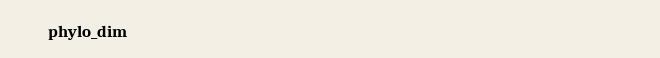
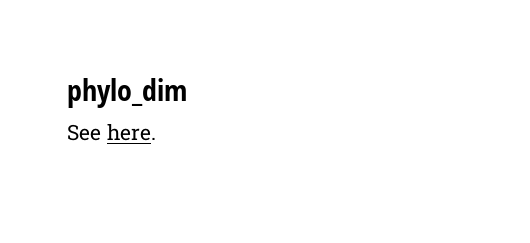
+ See here.

